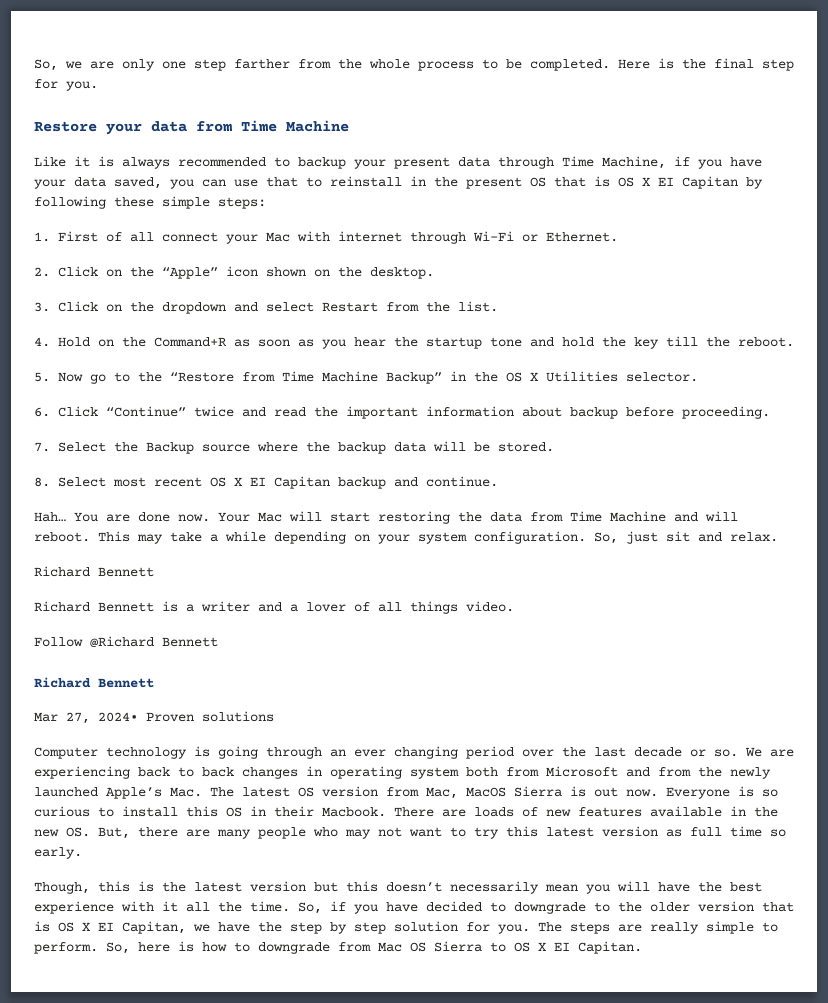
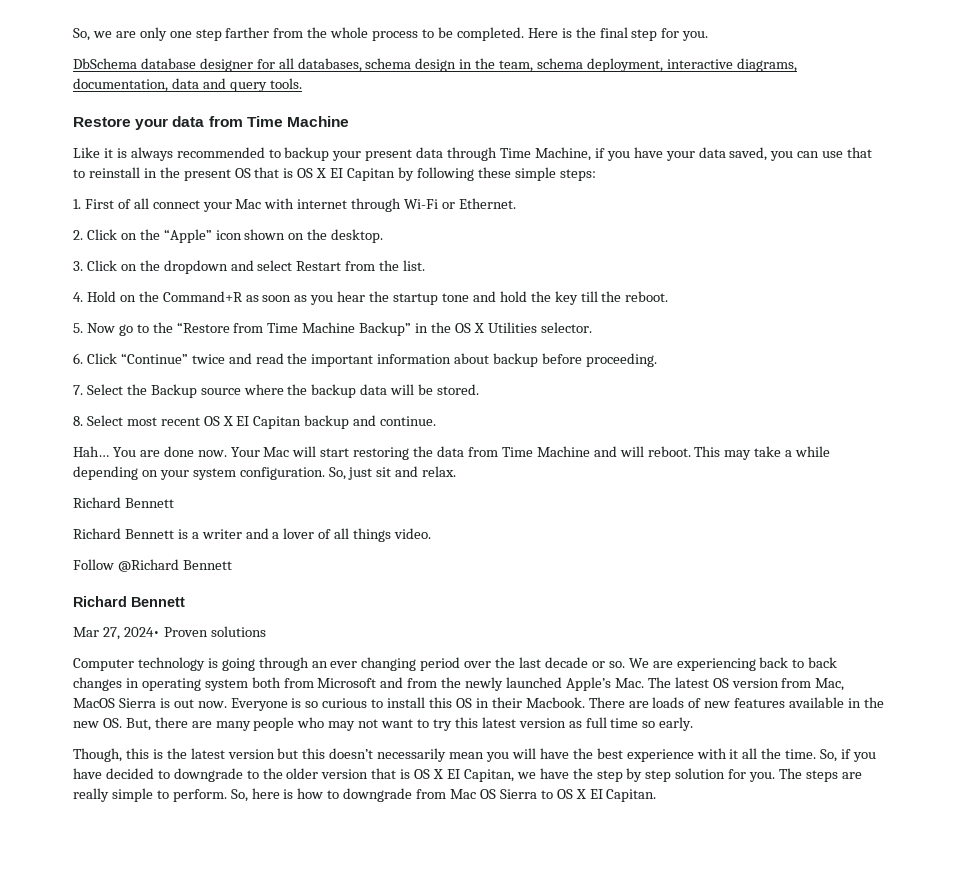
+ DbSchema database designer for all databases, schema design in the team, schema deployment, interactive diagrams, documentation, data and query tools.

